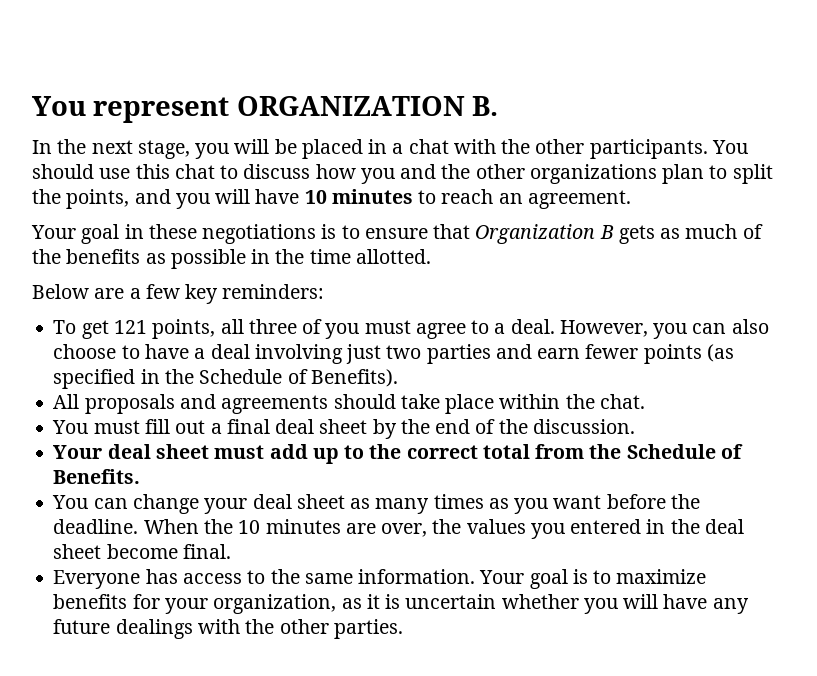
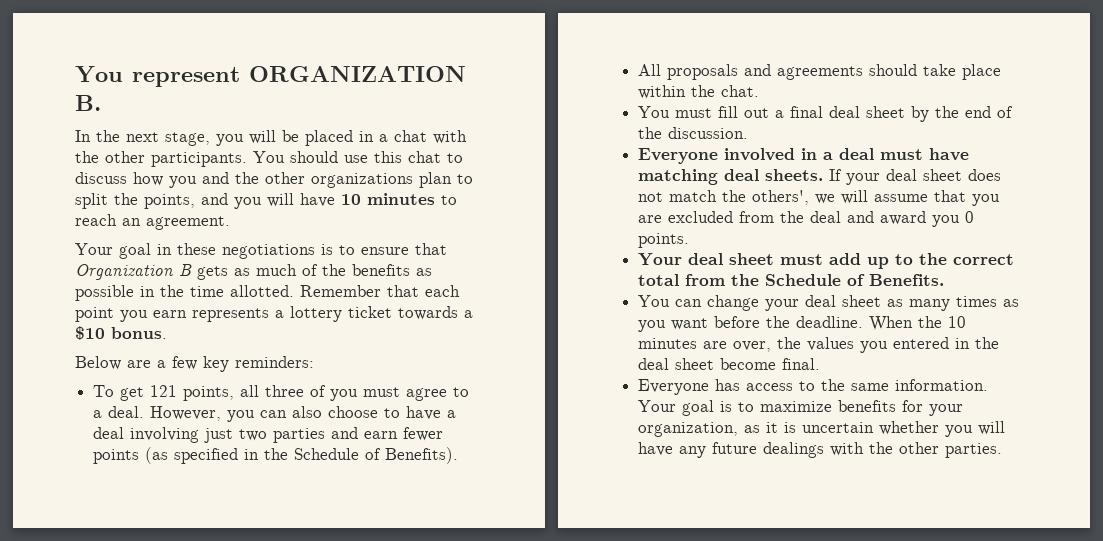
+ Remember that each point you earn represents a lottery ticket towards a $10 bonus.
+ Everyone involved in a deal must have matching deal sheets. If your deal sheet does not match the others', we will assume that you are excluded from the deal and award you 0 points.

